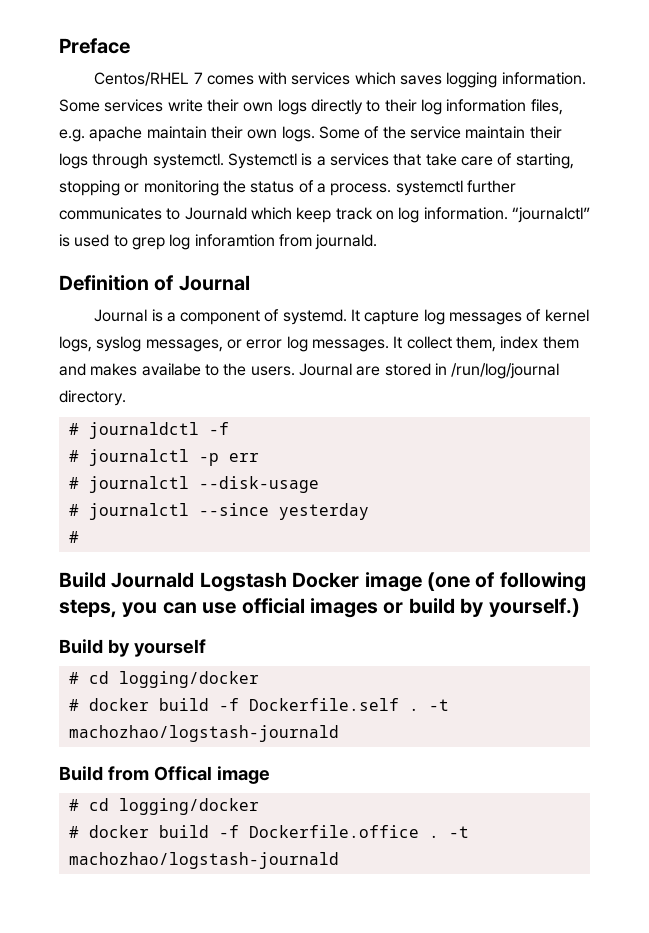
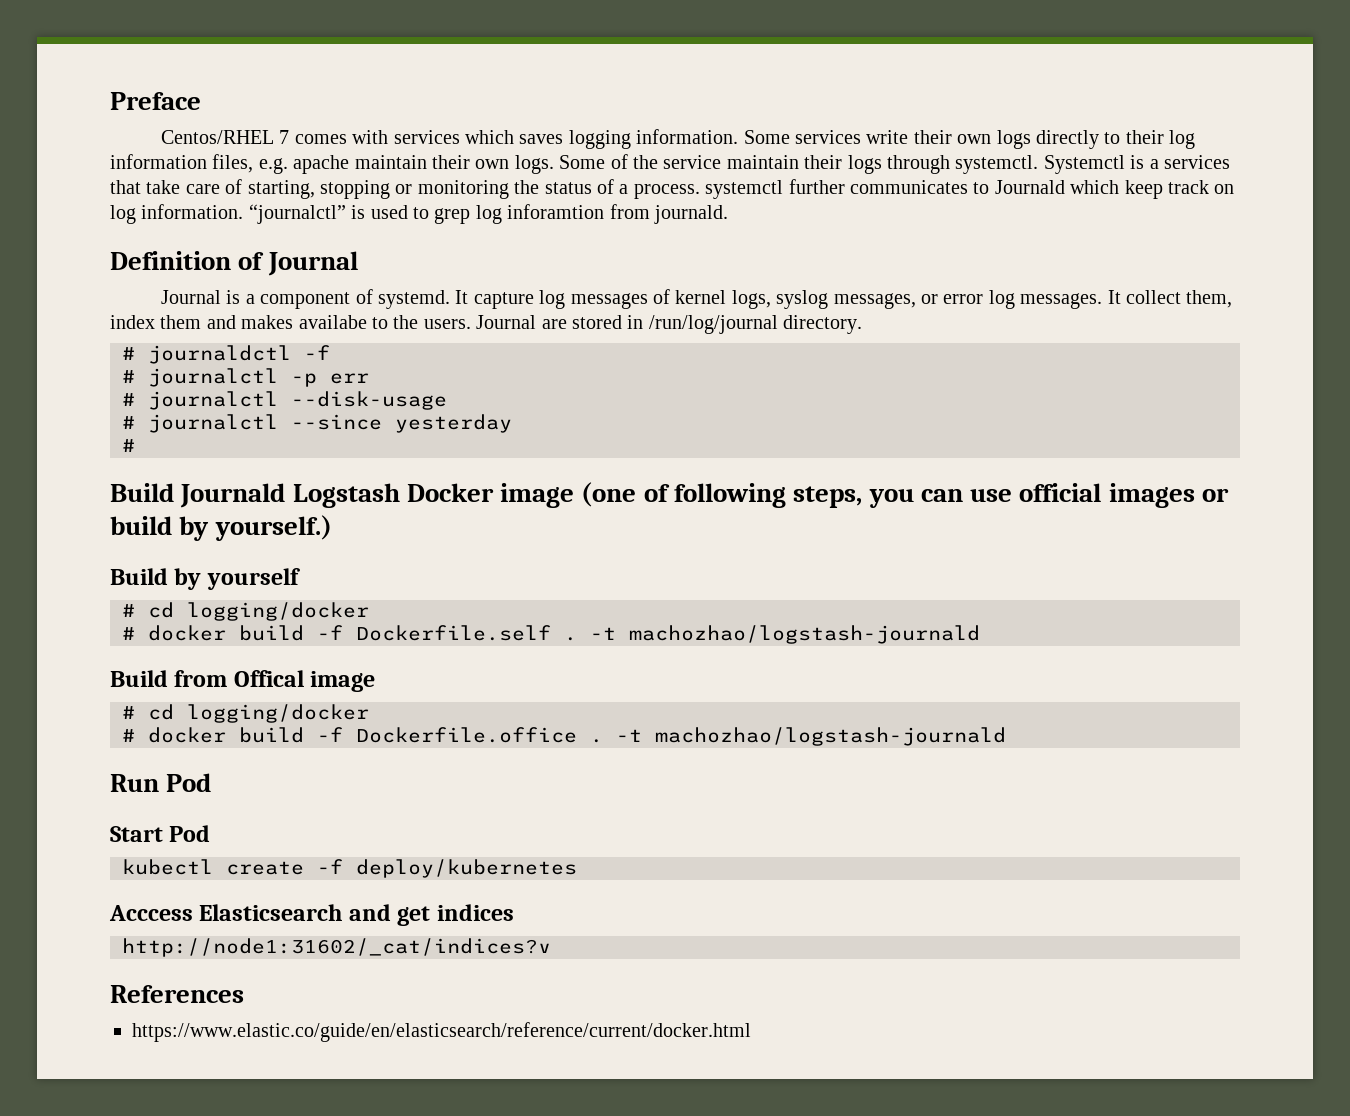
+ Run Pod
+ Start Pod
+ kubectl create -f deploy/kubernetes
+ Acccess Elasticsearch and get indices
+ http://node1:31602/_cat/indices?v
+ References
+ https://www.elastic.co/guide/en/elasticsearch/reference/current/docker.html

